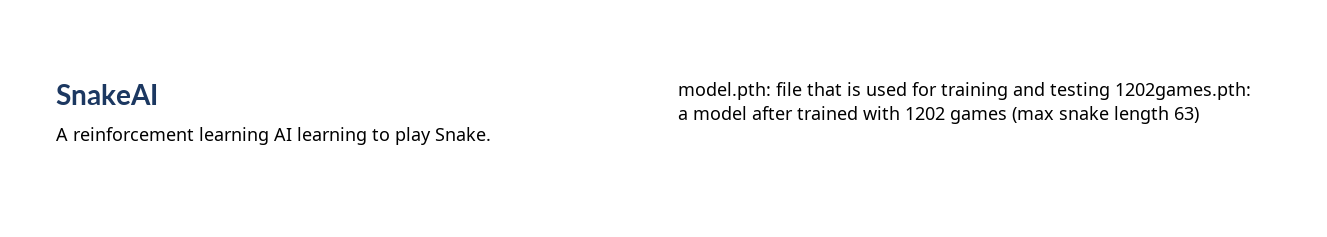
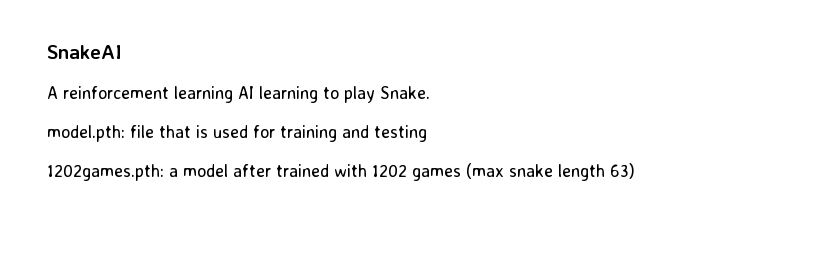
- model.pth: file that is used for training and testing 1202games.pth: a model after trained with 1202 games (max snake length 63)
+ model.pth: file that is used for training and testing
+ 1202games.pth: a model after trained with 1202 games (max snake length 63)

